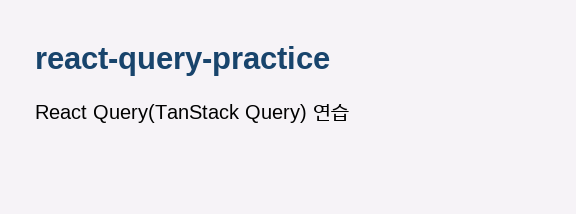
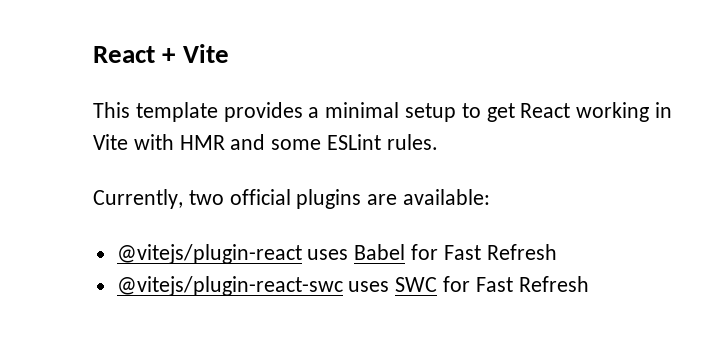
- react-query-practice
- React Query(TanStack Query) 연습
+ React + Vite
+ This template provides a minimal setup to get React working in Vite with HMR and some ESLint rules.
+ Currently, two official plugins are available:
+ @vitejs/plugin-react uses Babel for Fast Refresh
+ @vitejs/plugin-react-swc uses SWC for Fast Refresh

